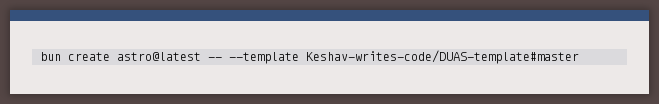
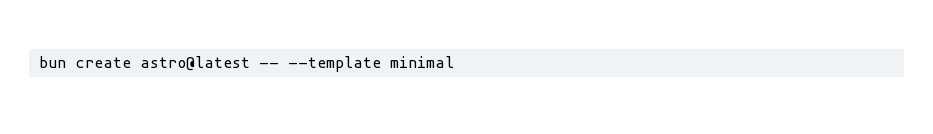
- bun create astro@latest -- --template Keshav-writes-code/DUAS-template#master
+ bun create astro@latest -- --template minimal

